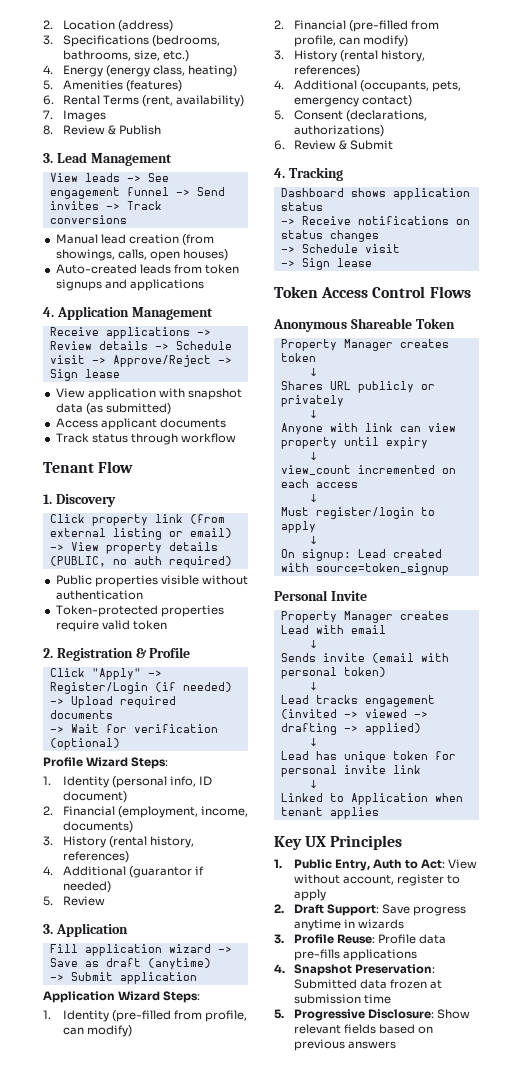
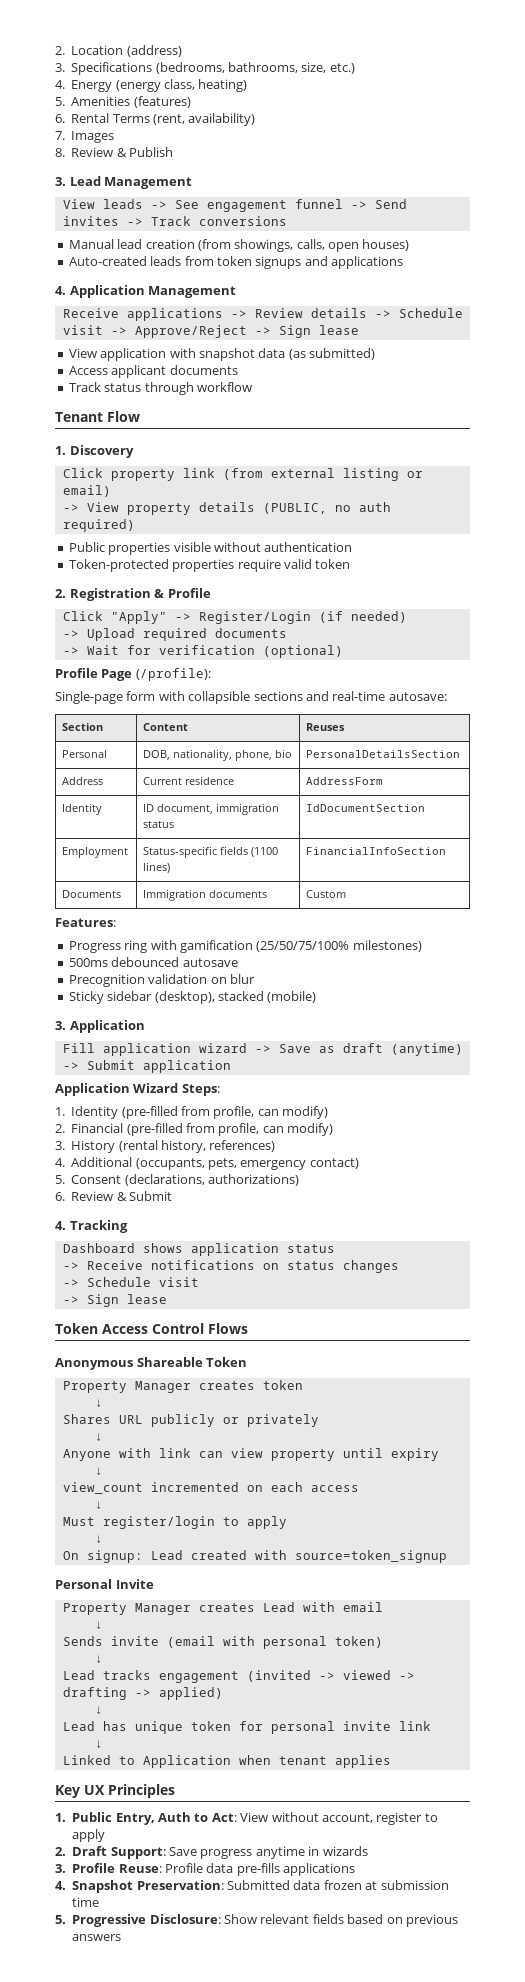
- Profile Wizard Steps:
- 1. Identity (personal info, ID document)
- 2. Financial (employment, income, documents)
- 3. History (rental history, references)
- 4. Additional (guarantor if needed)
- 5. Review
+ Profile Page (/profile):
+ Single-page form with collapsible sections and real-time autosave:
+ Section | Content | Reuses
+ Personal | DOB, nationality, phone, bio | PersonalDetailsSection
+ Address | Current residence | AddressForm
+ Identity | ID document, immigration status | IdDocumentSection
+ Employment | Status-specific fields (1100 lines) | FinancialInfoSection
+ Documents | Immigration documents | Custom
+ Features:
+ Progress ring with gamification (25/50/75/100% milestones)
+ 500ms debounced autosave
+ Precognition validation on blur
+ Sticky sidebar (desktop), stacked (mobile)

